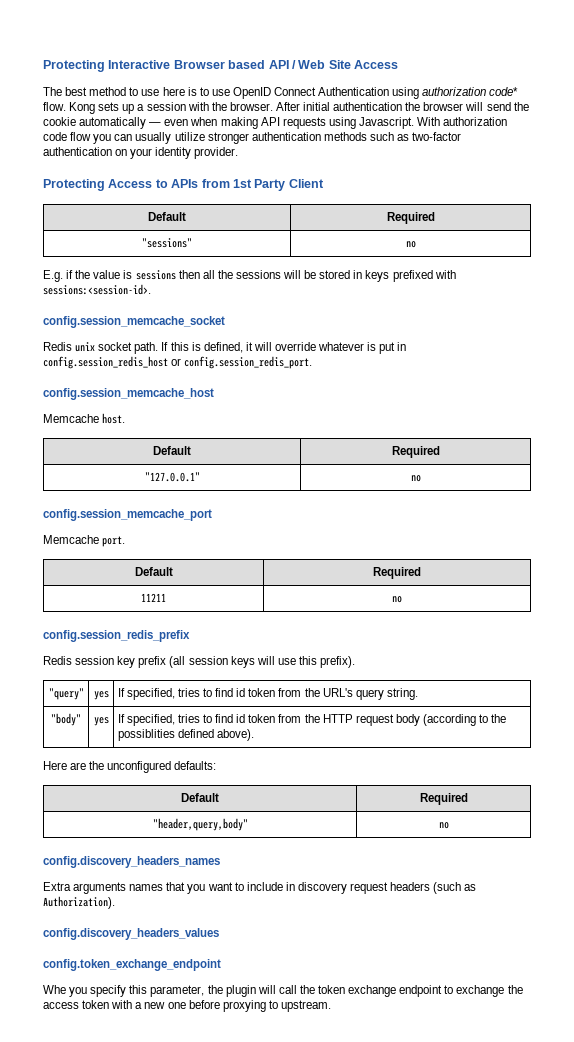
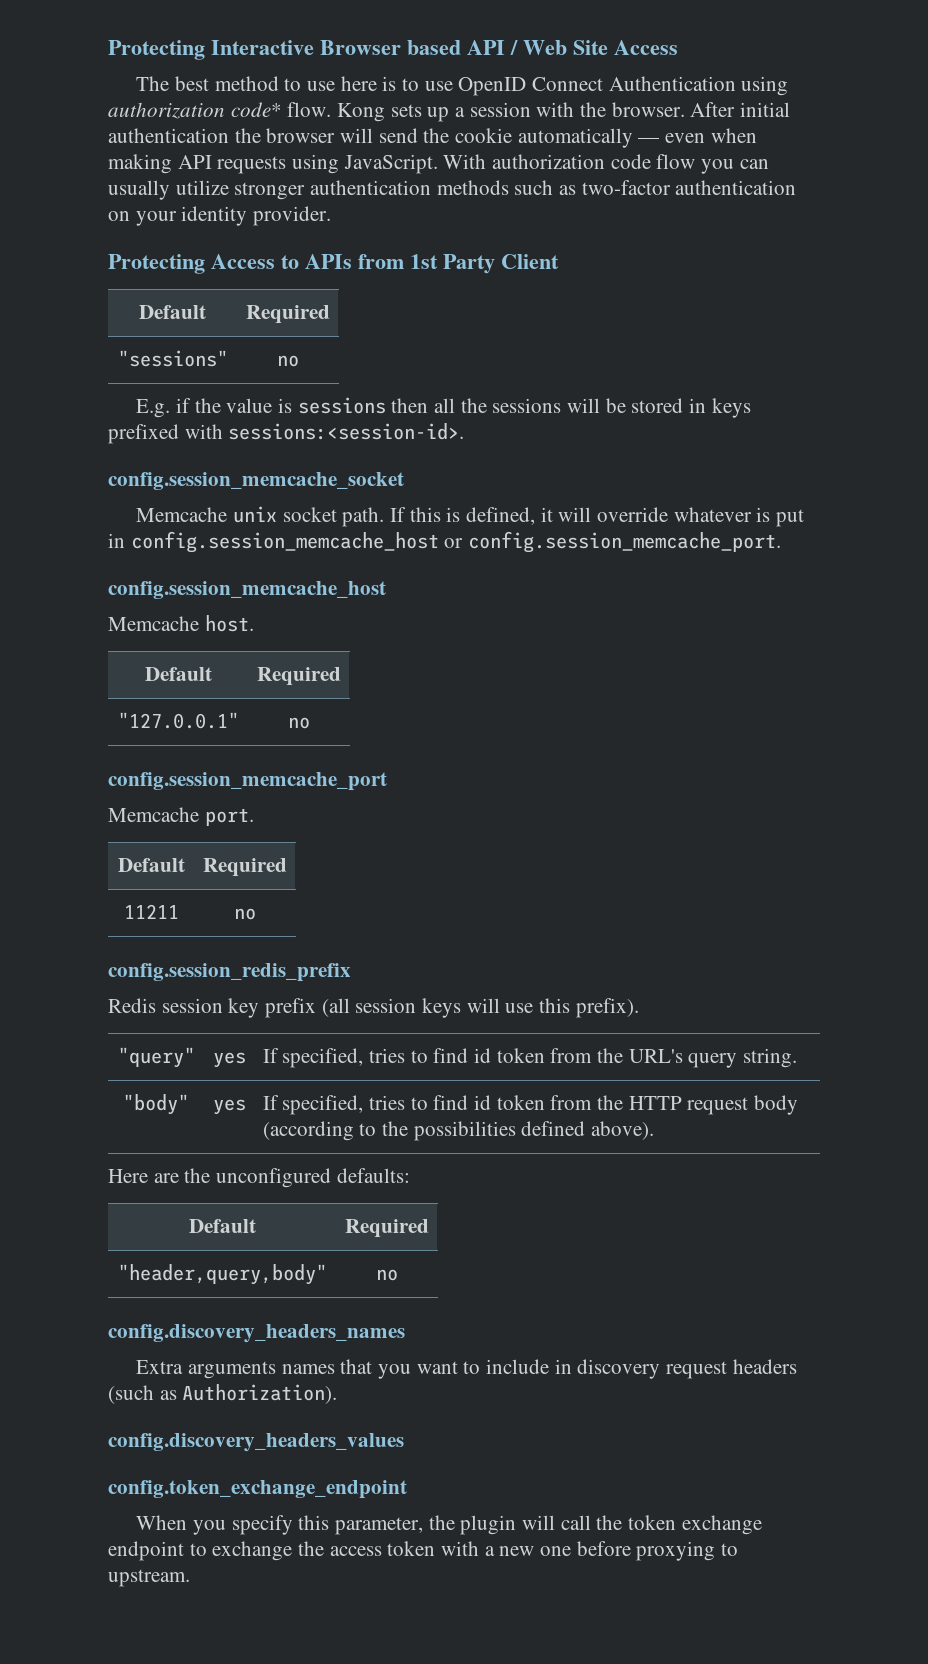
- After initial authentication the browser will send the cookie automatically — even when making API requests using Javascript.
+ After initial authentication the browser will send the cookie automatically — even when making API requests using JavaScript.
- Redis unix socket path.
+ Memcache unix socket path.
- If this is defined, it will override whatever is put in config.session_redis_host or config.session_redis_port.
+ If this is defined, it will override whatever is put in config.session_memcache_host or config.session_memcache_port.
- "body" | yes | If specified, tries to find id token from the HTTP request body (according to the possiblities defined above).
+ "body" | yes | If specified, tries to find id token from the HTTP request body (according to the possibilities defined above).
- Whe you specify this parameter, the plugin will call the token exchange endpoint to exchange the access token with a new one before proxying to upstream.
+ When you specify this parameter, the plugin will call the token exchange endpoint to exchange the access token with a new one before proxying to upstream.

